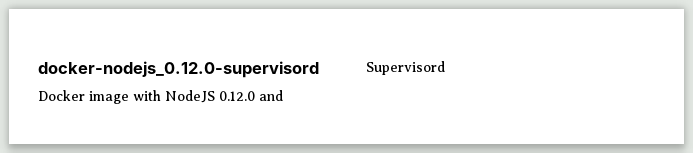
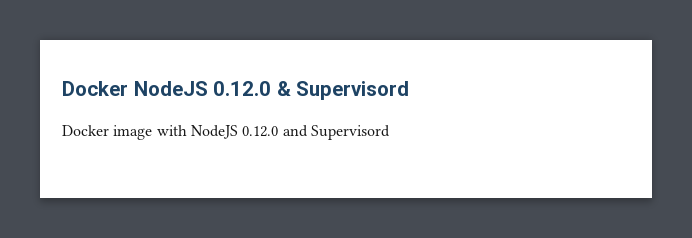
- docker-nodejs_0.12.0-supervisord
+ Docker NodeJS 0.12.0 & Supervisord

